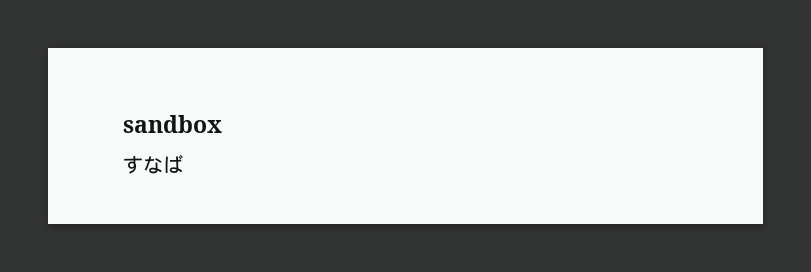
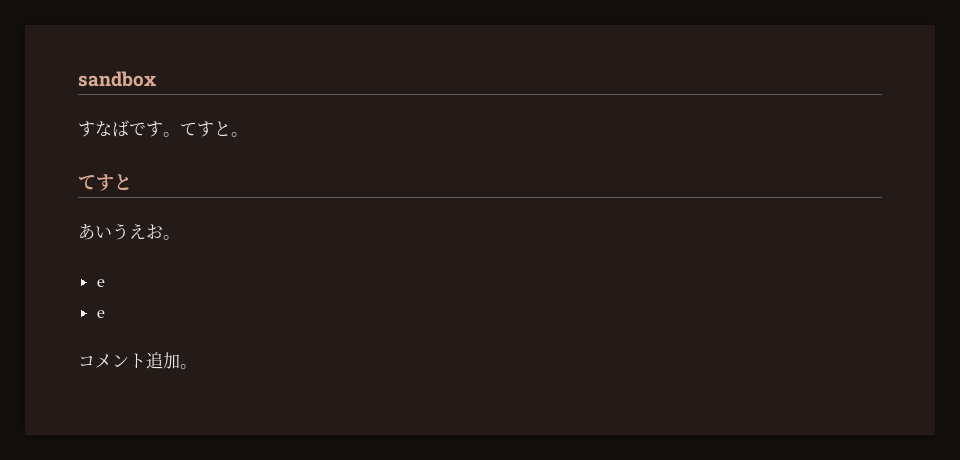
- すなば
+ すなばです。てすと。
+ てすと
+ あいうえお。
+ e
+ e
+ コメント追加。

